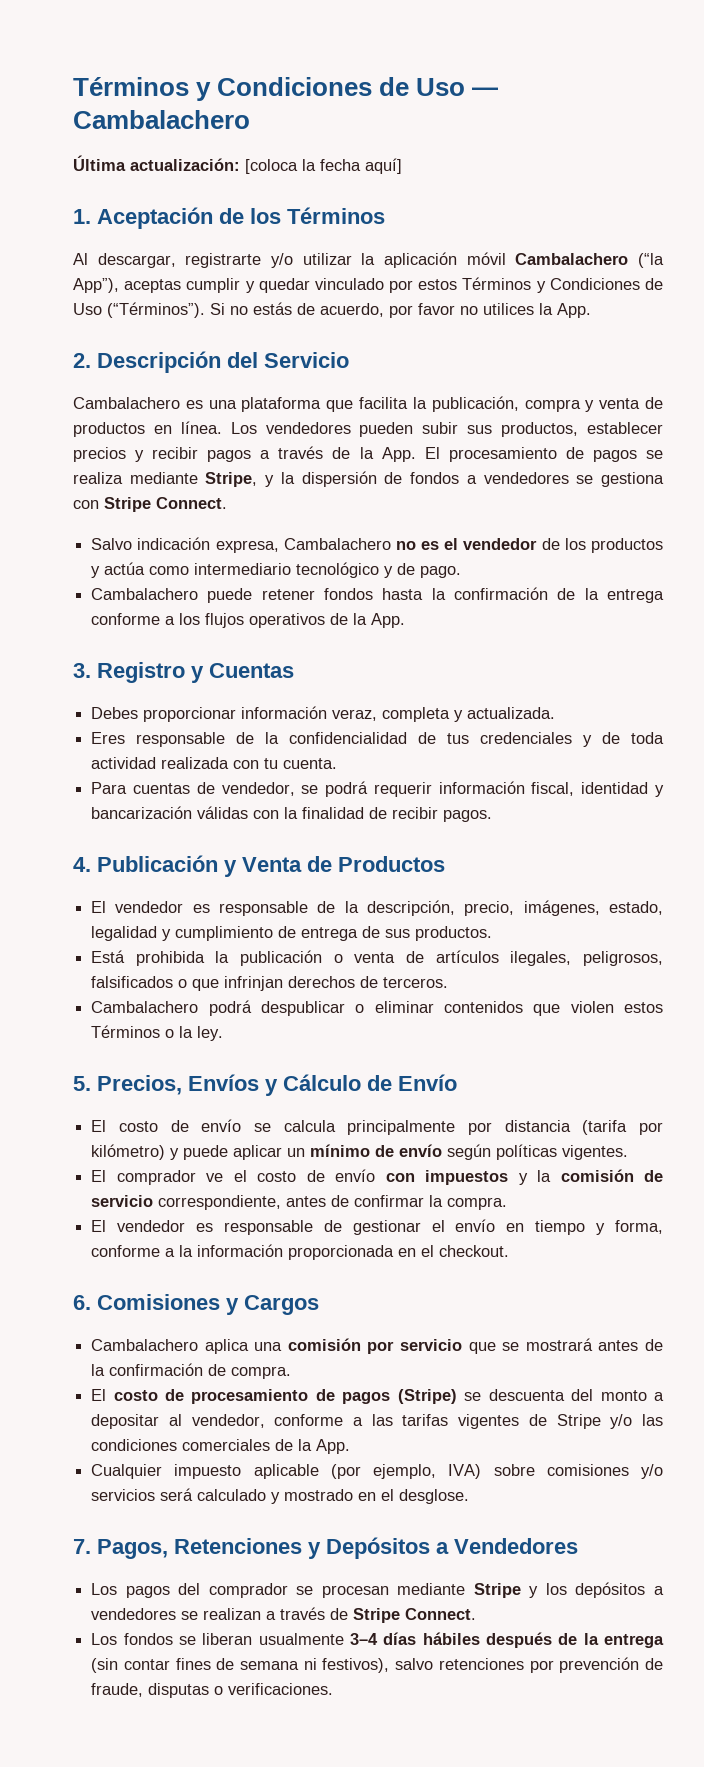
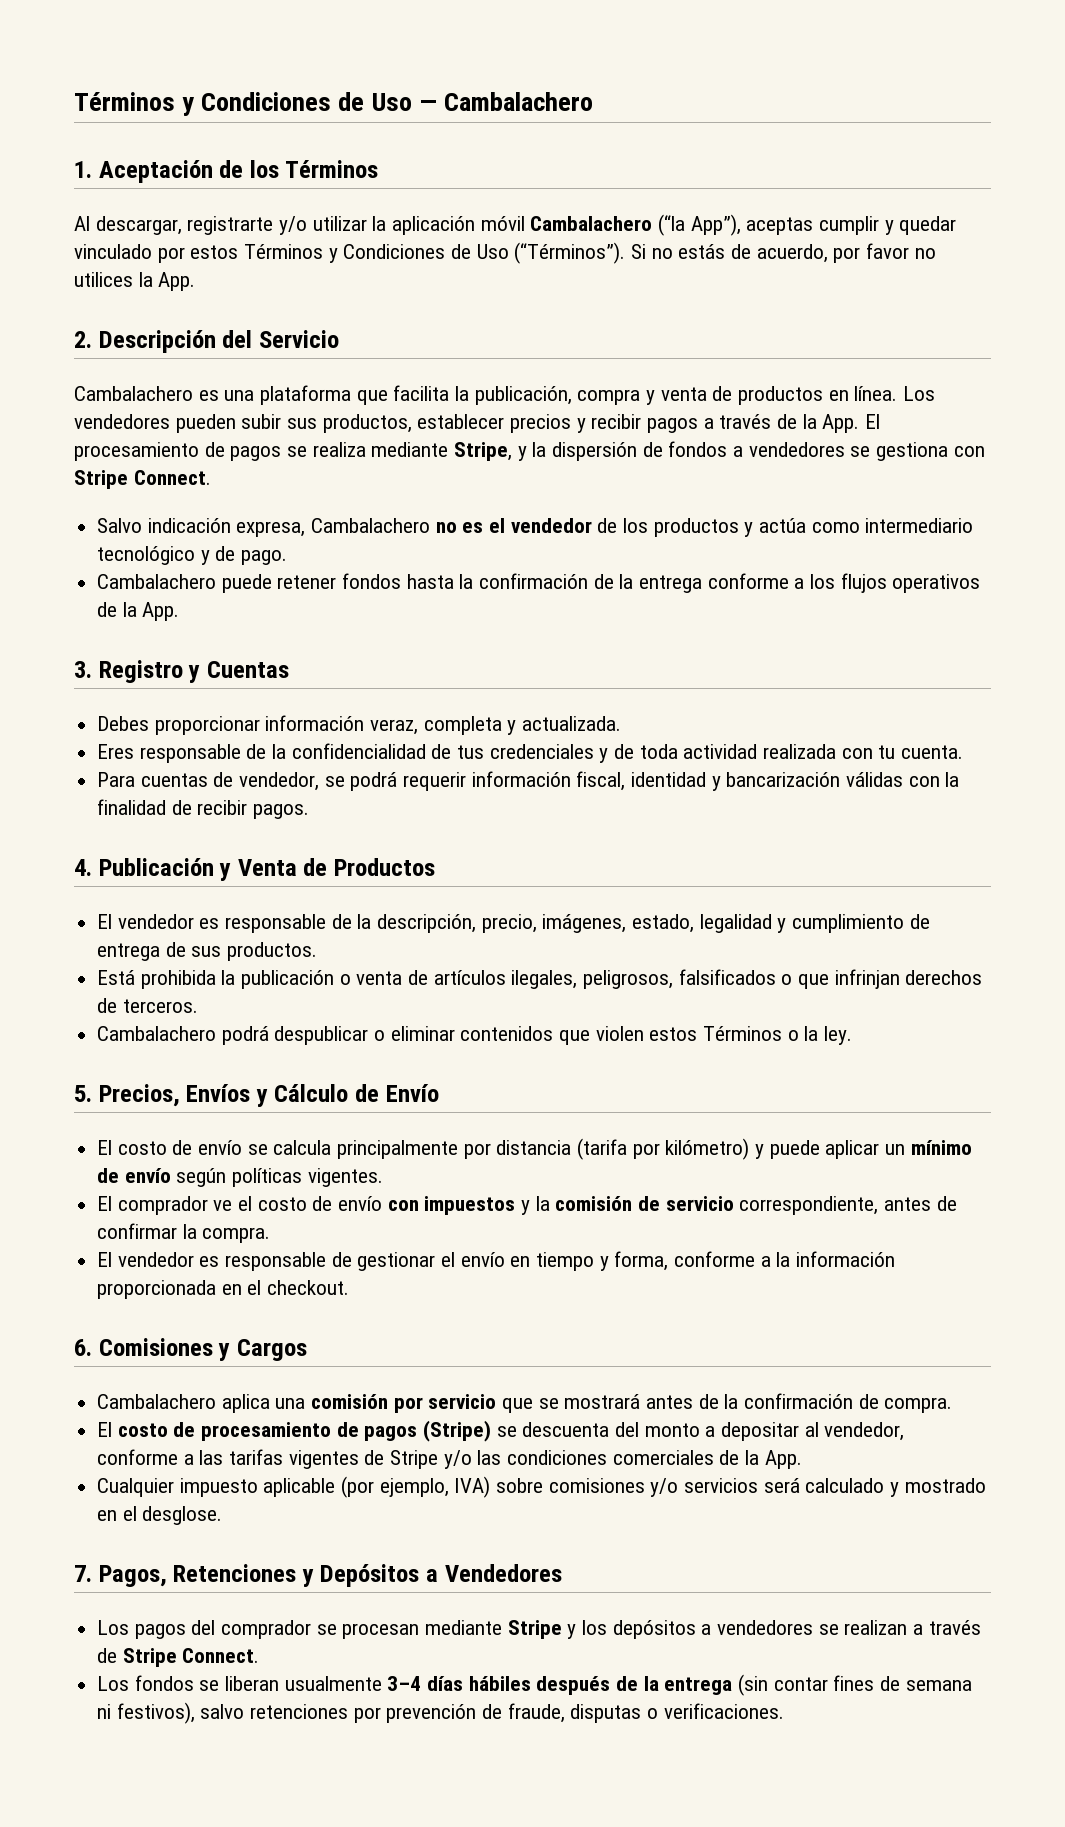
- Última actualización: [coloca la fecha aquí]

